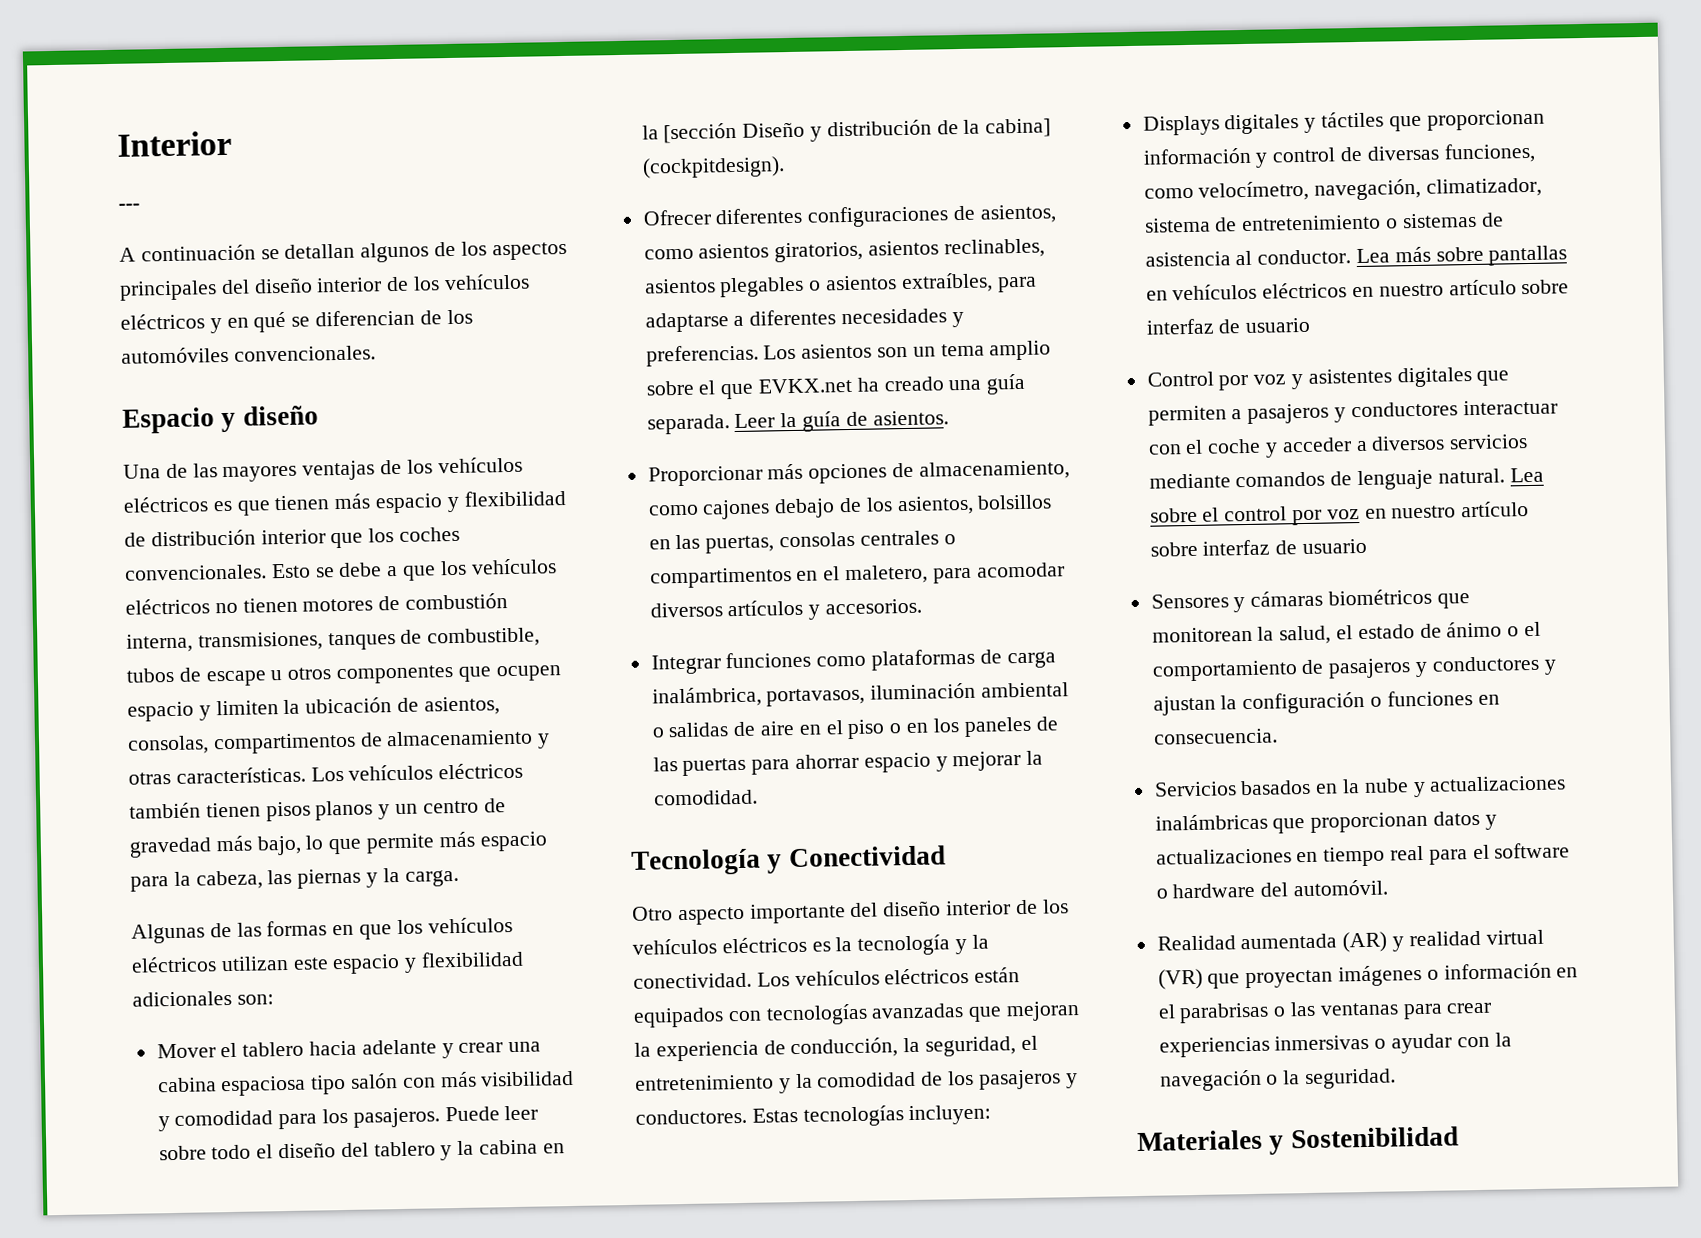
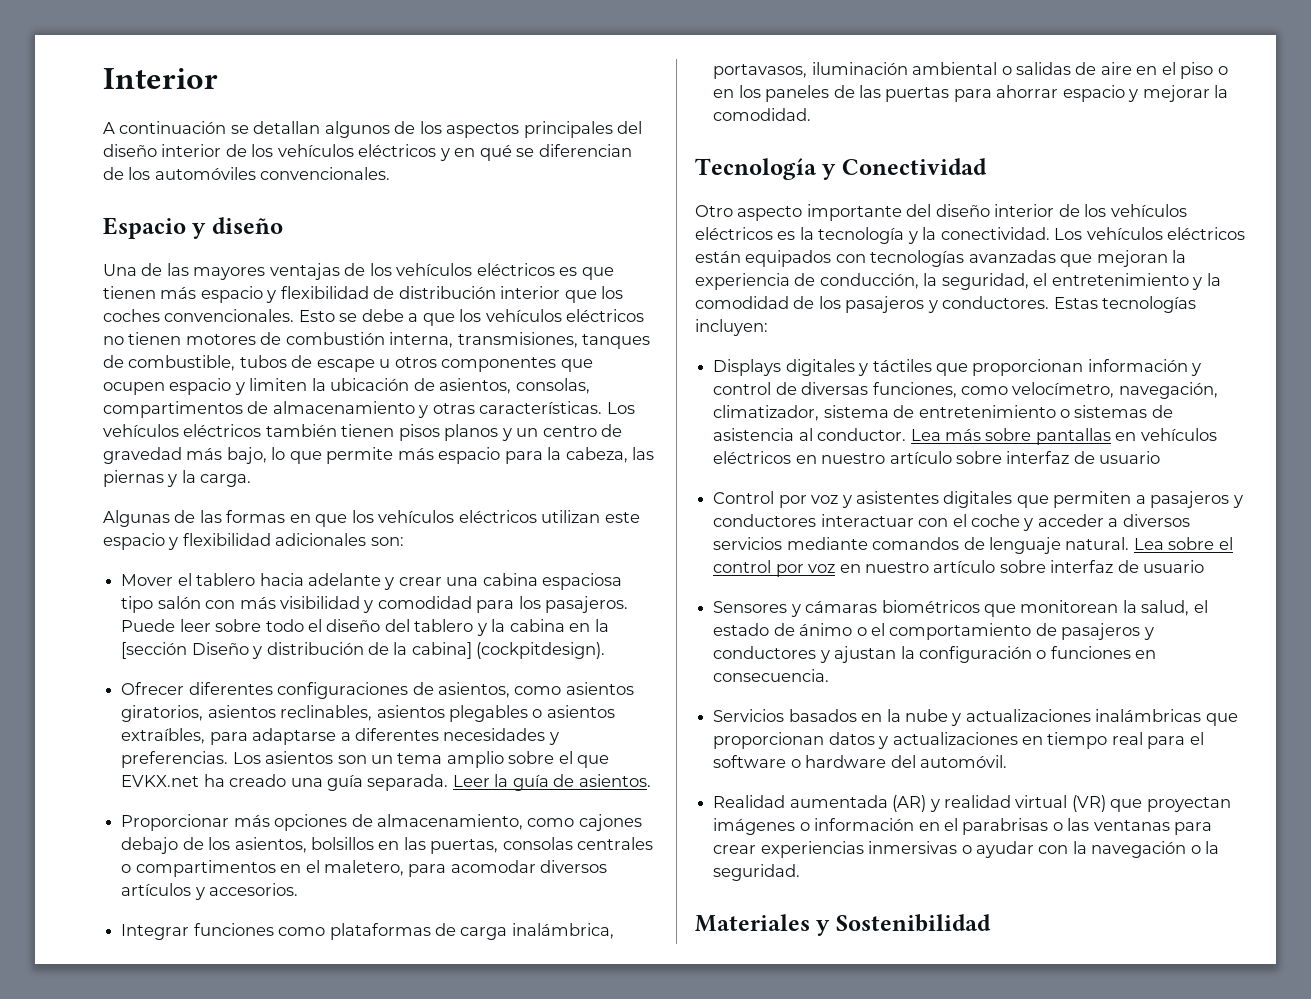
- ---

